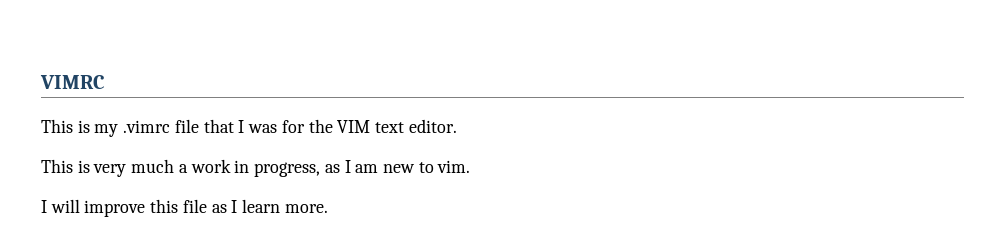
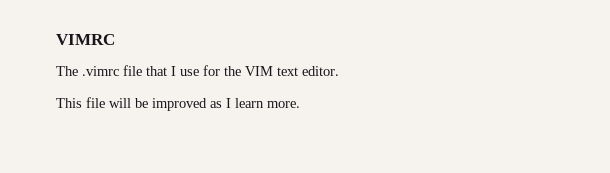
- This is my .vimrc file that I was for the VIM text editor.
+ The .vimrc file that I use for the VIM text editor.
- This is very much a work in progress, as I am new to vim.
- I will improve this file as I learn more.
+ This file will be improved as I learn more.

